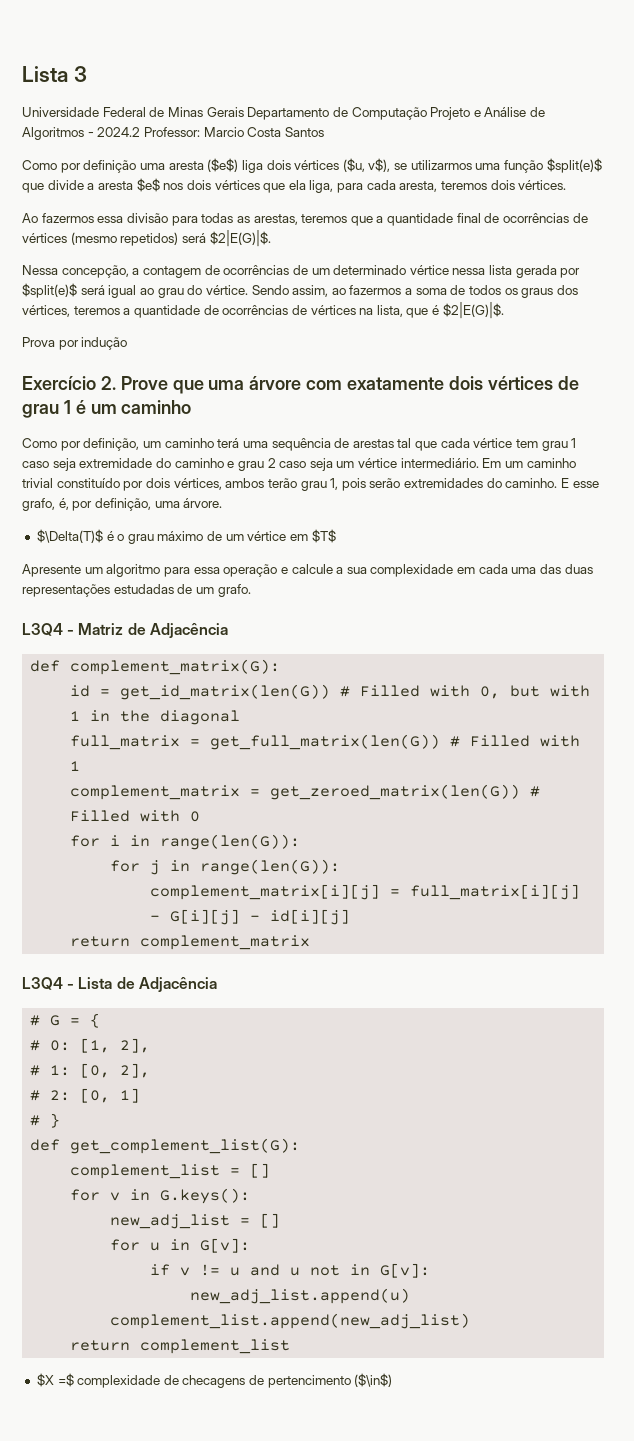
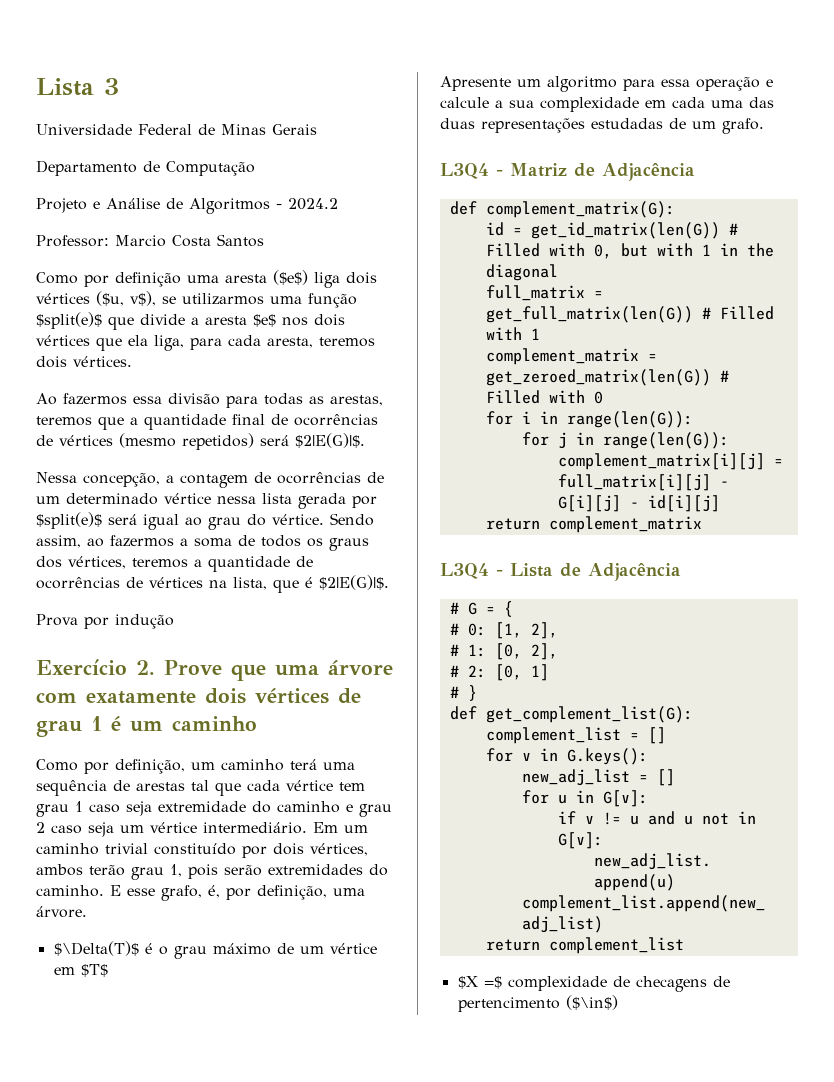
- Universidade Federal de Minas Gerais Departamento de Computação Projeto e Análise de Algoritmos - 2024.2 Professor: Marcio Costa Santos
+ Universidade Federal de Minas Gerais
+ Departamento de Computação
+ Projeto e Análise de Algoritmos - 2024.2
+ Professor: Marcio Costa Santos

